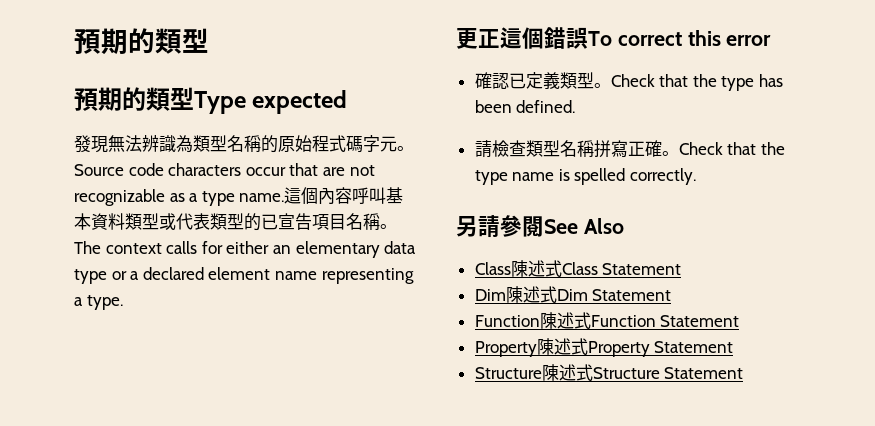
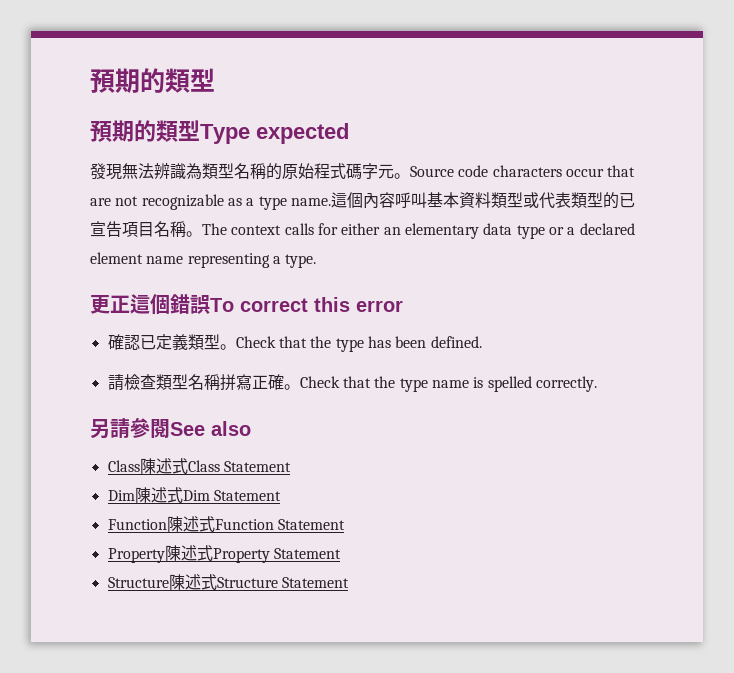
- 另請參閱See Also
+ 另請參閱See also

